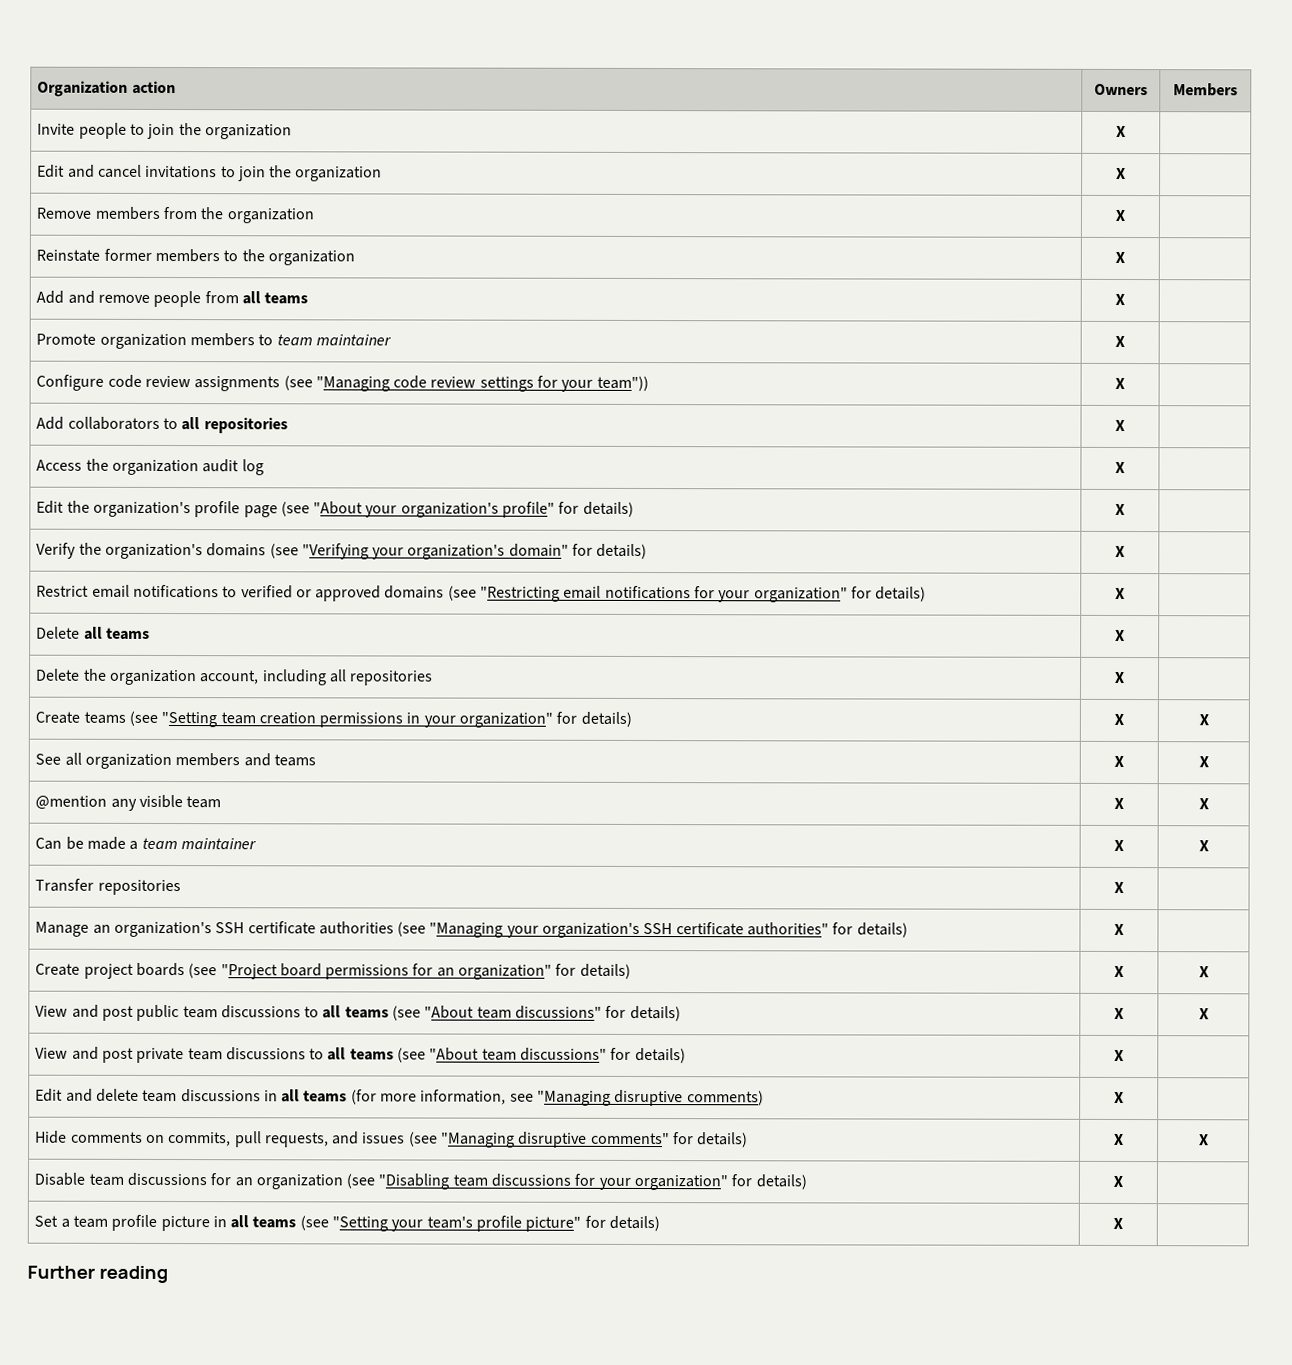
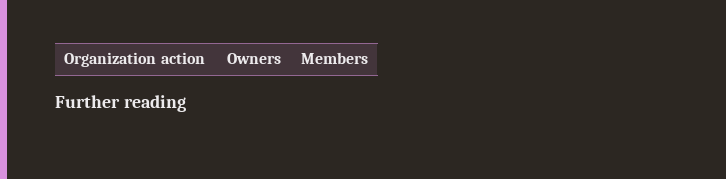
- Invite people to join the organization | X |
- Edit and cancel invitations to join the organization | X |
- Remove members from the organization | X |
- Reinstate former members to the organization | X |
- Add and remove people from all teams | X |
- Promote organization members to team maintainer | X |
- Configure code review assignments (see "Managing code review settings for your team")) | X |
- Add collaborators to all repositories | X |
- Access the organization audit log | X |
- Edit the organization's profile page (see "About your organization's profile" for details) | X |
- Verify the organization's domains (see "Verifying your organization's domain" for details) | X |
- Restrict email notifications to verified or approved domains (see "Restricting email notifications for your organization" for details) | X |
- Delete all teams | X |
- Delete the organization account, including all repositories | X |
- Create teams (see "Setting team creation permissions in your organization" for details) | X | X
- See all organization members and teams | X | X
- @mention any visible team | X | X
- Can be made a team maintainer | X | X
- Transfer repositories | X |
- Manage an organization's SSH certificate authorities (see "Managing your organization's SSH certificate authorities" for details) | X |
- Create project boards (see "Project board permissions for an organization" for details) | X | X
- View and post public team discussions to all teams (see "About team discussions" for details) | X | X
- View and post private team discussions to all teams (see "About team discussions" for details) | X |
- Edit and delete team discussions in all teams (for more information, see "Managing disruptive comments) | X |
- Hide comments on commits, pull requests, and issues (see "Managing disruptive comments" for details) | X | X
- Disable team discussions for an organization (see "Disabling team discussions for your organization" for details) | X |
- Set a team profile picture in all teams (see "Setting your team's profile picture" for details) | X |

